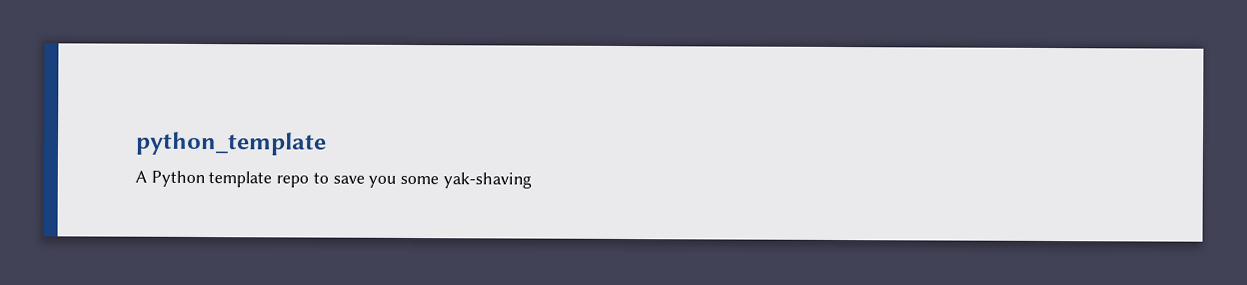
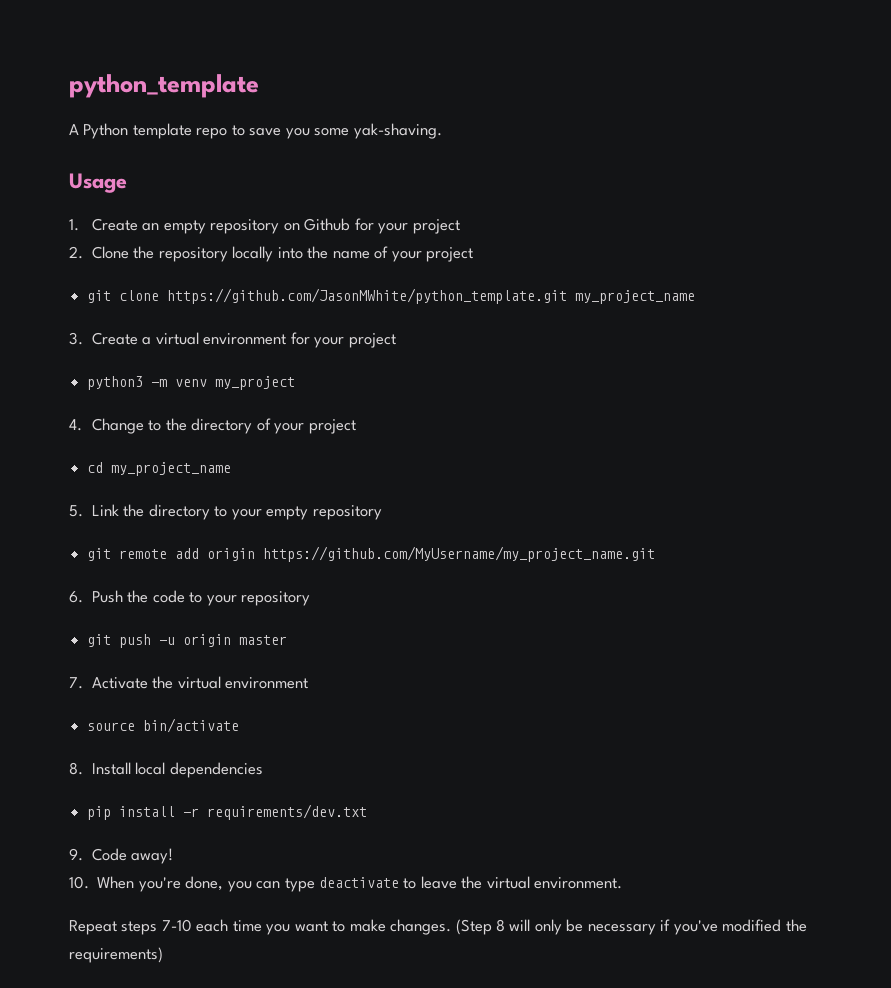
- A Python template repo to save you some yak-shaving
+ A Python template repo to save you some yak-shaving.
+ Usage
+ 1. Create an empty repository on Github for your project
+ 2. Clone the repository locally into the name of your project
+ git clone https://github.com/JasonMWhite/python_template.git my_project_name
+ 3. Create a virtual environment for your project
+ python3 -m venv my_project
+ 4. Change to the directory of your project
+ cd my_project_name
+ 5. Link the directory to your empty repository
+ git remote add origin https://github.com/MyUsername/my_project_name.git
+ 6. Push the code to your repository
+ git push -u origin master
+ 7. Activate the virtual environment
+ source bin/activate
+ 8. Install local dependencies
+ pip install -r requirements/dev.txt
+ 9. Code away!
+ 10. When you're done, you can type deactivate to leave the virtual environment.
+ Repeat steps 7-10 each time you want to make changes. (Step 8 will only be necessary if you've modified the requirements)

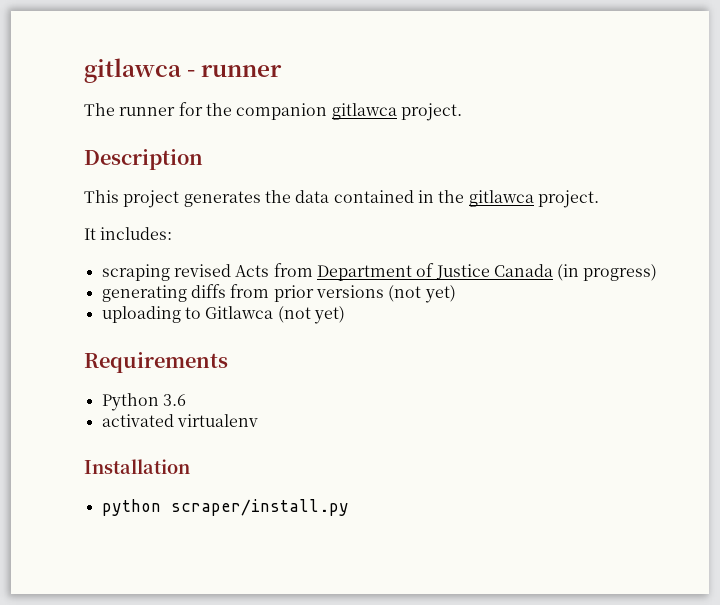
- python_template
- A Python template repo to save you some yak-shaving.
- Usage
- 1. Create an empty repository on Github for your project
- 2. Clone the repository locally into the name of your project
- git clone https://github.com/JasonMWhite/python_template.git my_project_name
- 3. Create a virtual environment for your project
- python3 -m venv my_project
- 4. Change to the directory of your project
- cd my_project_name
- 5. Link the directory to your empty repository
- git remote add origin https://github.com/MyUsername/my_project_name.git
- 6. Push the code to your repository
- git push -u origin master
- 7. Activate the virtual environment
- source bin/activate
- 8. Install local dependencies
- pip install -r requirements/dev.txt
- 9. Code away!
- 10. When you're done, you can type deactivate to leave the virtual environment.
- Repeat steps 7-10 each time you want to make changes. (Step 8 will only be necessary if you've modified the requirements)
+ gitlawca - runner
+ The runner for the companion gitlawca project.
+ Description
+ This project generates the data contained in the gitlawca project.
+ It includes:
+ scraping revised Acts from Department of Justice Canada (in progress)
+ generating diffs from prior versions (not yet)
+ uploading to Gitlawca (not yet)
+ Requirements
+ Python 3.6
+ activated virtualenv
+ Installation
+ python scraper/install.py

